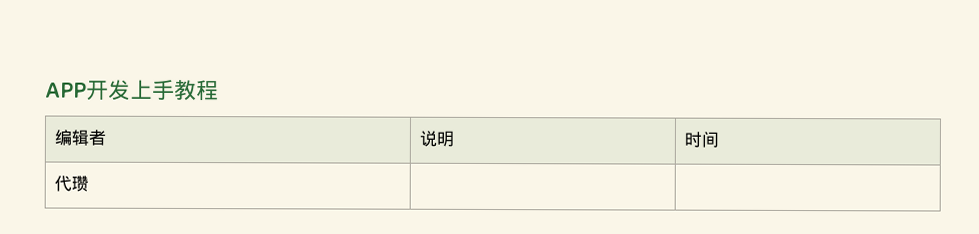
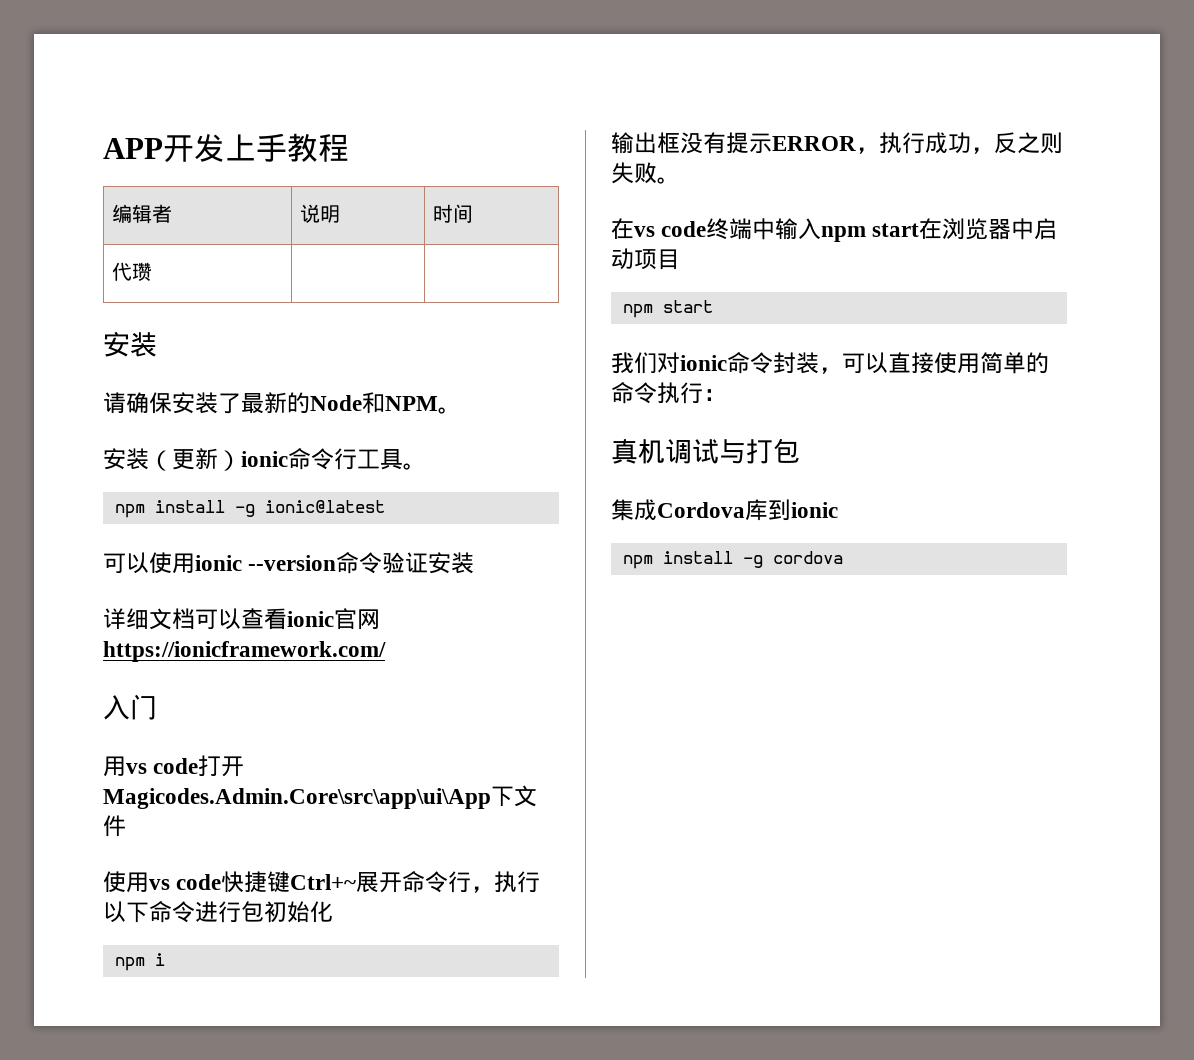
  代瓒 | |
+ 安装
+ 请确保安装了最新的Node和NPM。
+ 安装（更新）ionic命令行工具。
+ npm install -g ionic@latest
+ 可以使用ionic --version命令验证安装
+ 详细文档可以查看ionic官网https://ionicframework.com/
+ 入门
+ 用vs code打开Magicodes.Admin.Core\src\app\ui\App下文件
+ 使用vs code快捷键Ctrl+~展开命令行，执行以下命令进行包初始化
+ npm i
+ 输出框没有提示ERROR，执行成功，反之则失败。
+ 在vs code终端中输入npm start在浏览器中启动项目
+ npm start
+ 我们对ionic命令封装，可以直接使用简单的命令执行：
+ 真机调试与打包
+ 集成Cordova库到ionic
+ npm install -g cordova

